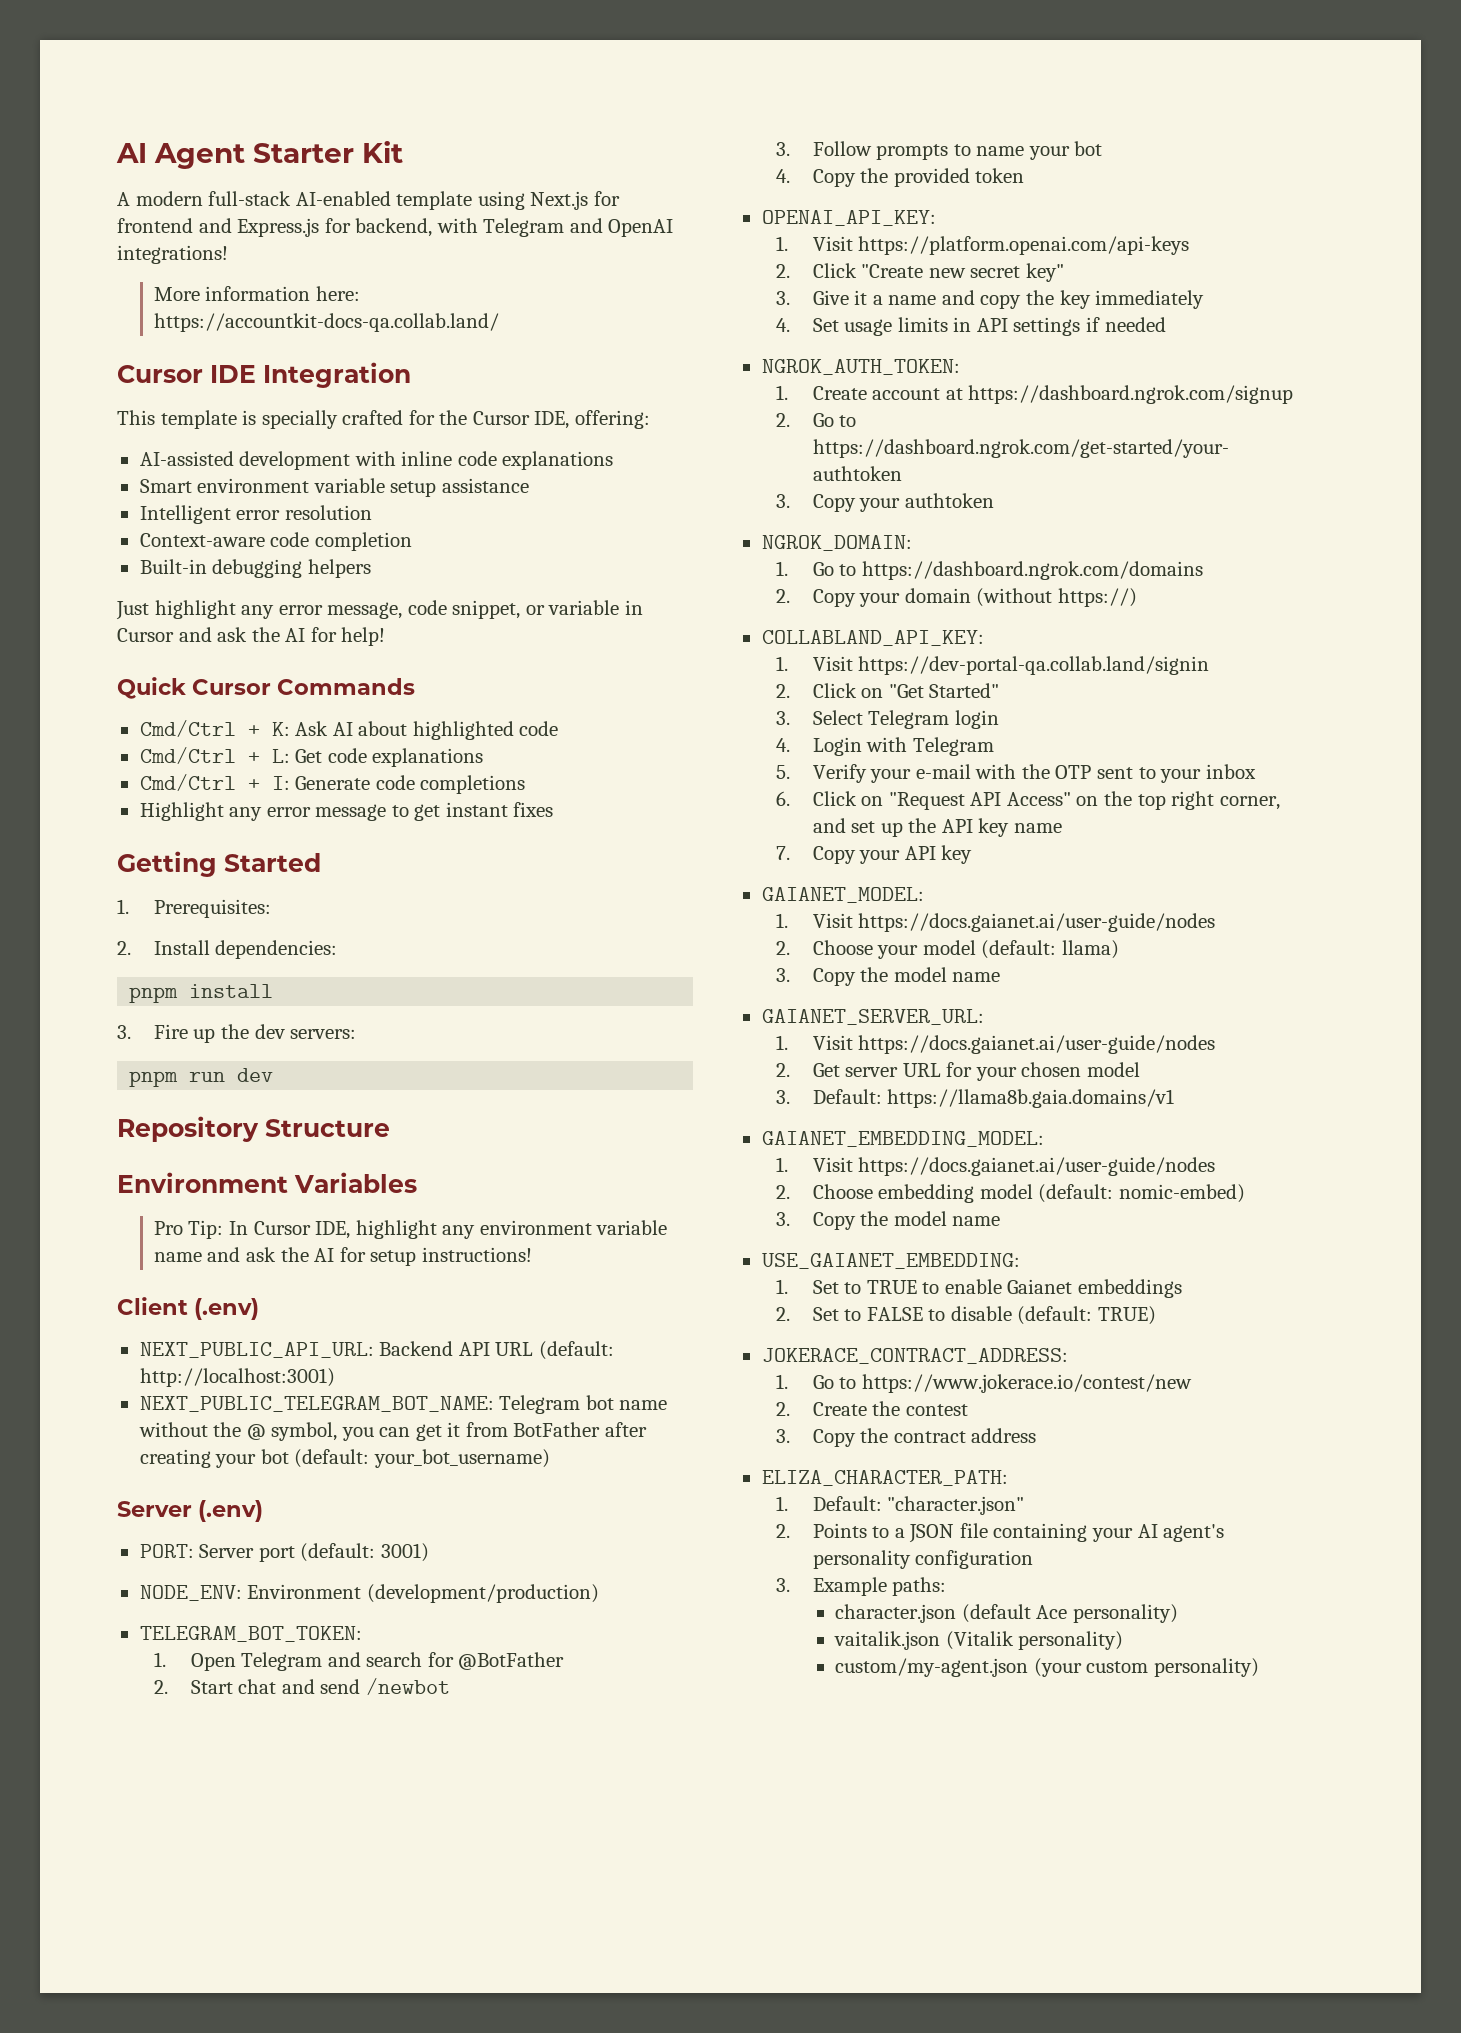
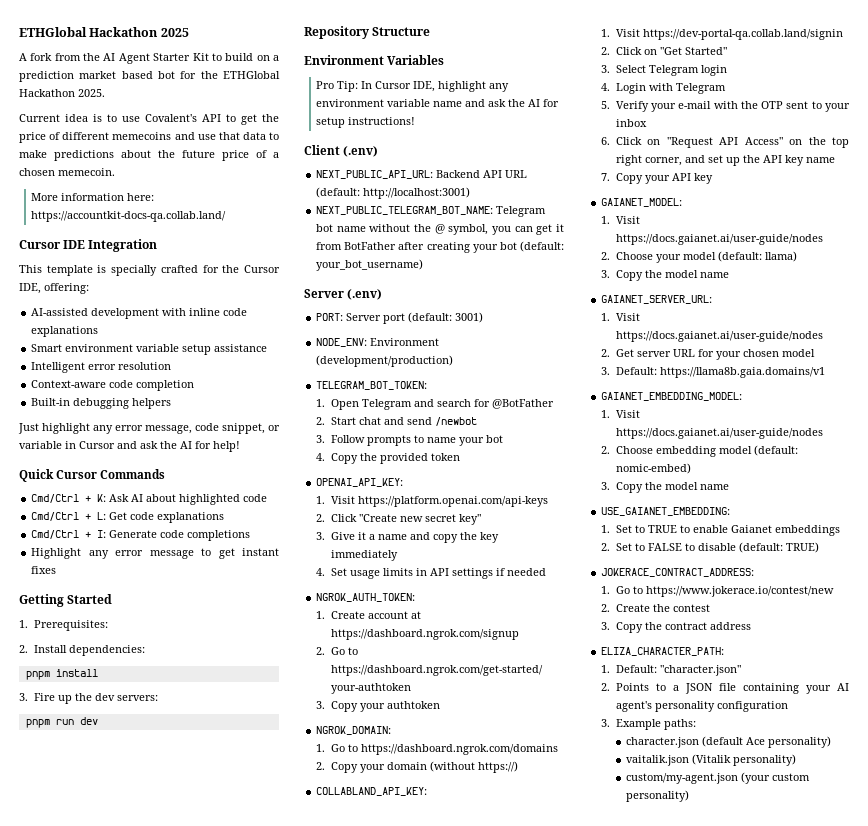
- AI Agent Starter Kit
- A modern full-stack AI-enabled template using Next.js for frontend and Express.js for backend, with Telegram and OpenAI integrations!
+ ETHGlobal Hackathon 2025
+ A fork from the AI Agent Starter Kit to build on a prediction market based bot for the ETHGlobal Hackathon 2025.
+ Current idea is to use Covalent's API to get the price of different memecoins and use that data to make predictions about the future price of a chosen memecoin.

